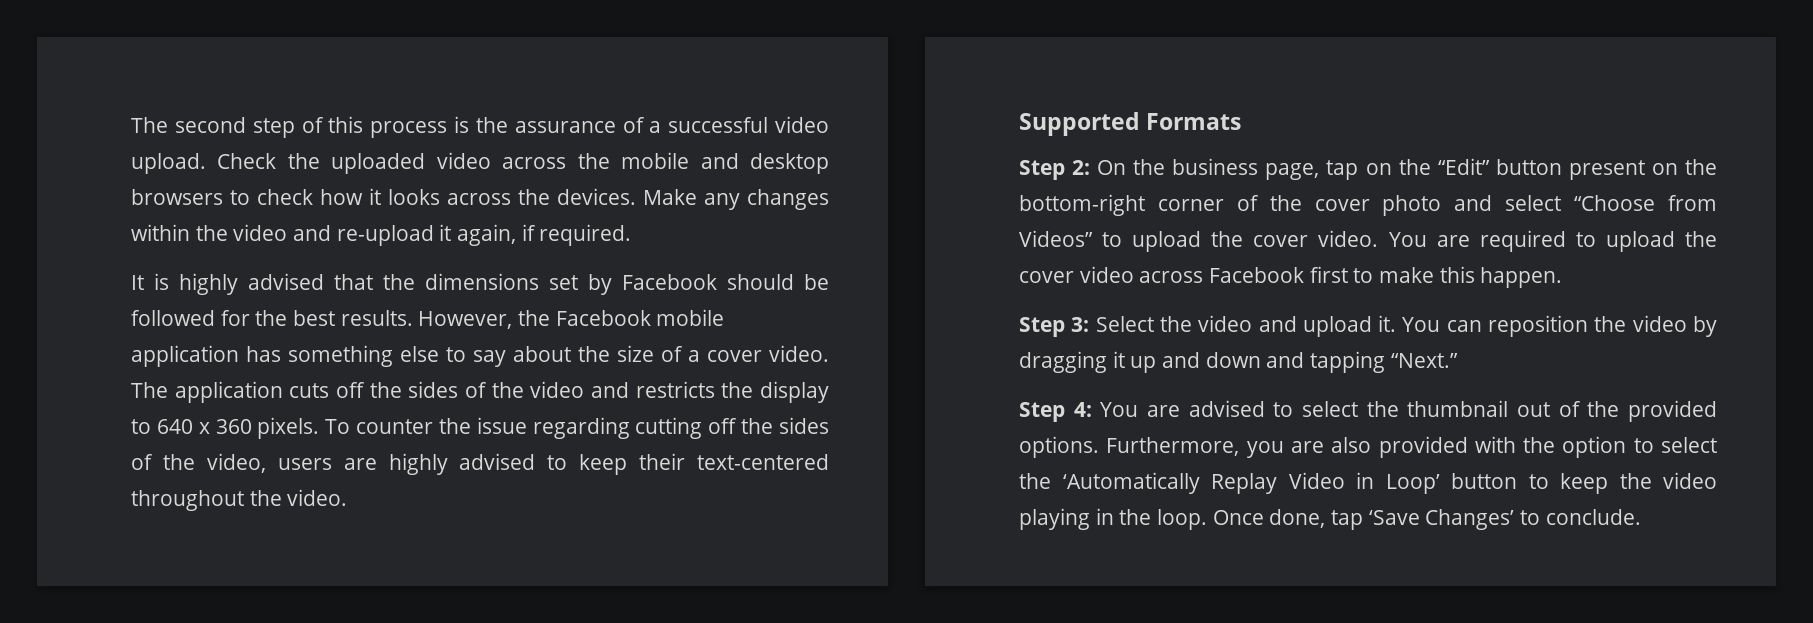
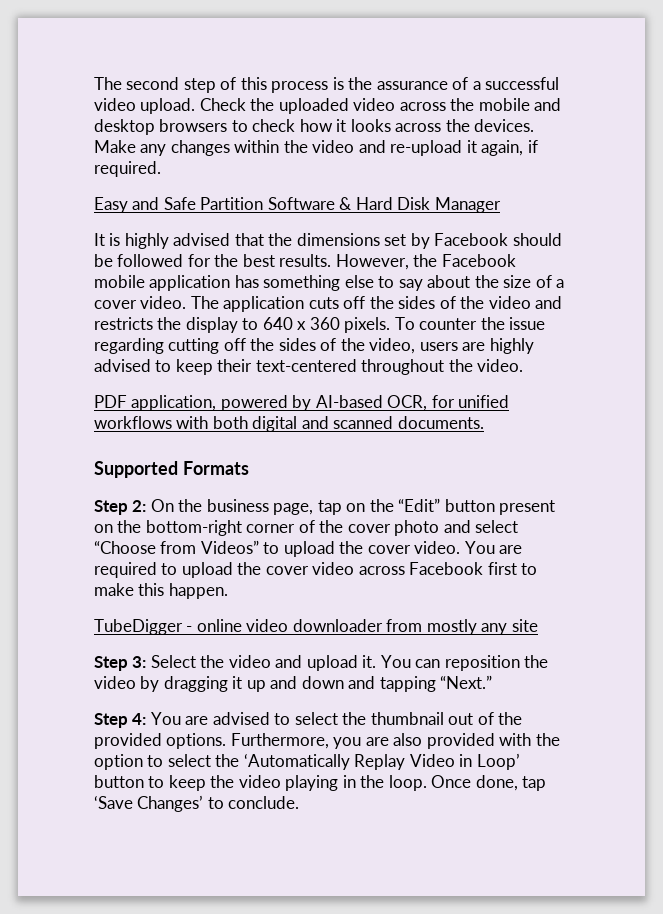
+ Easy and Safe Partition Software & Hard Disk Manager
+ PDF application, powered by AI-based OCR, for unified workflows with both digital and scanned documents.
+ TubeDigger - online video downloader from mostly any site

